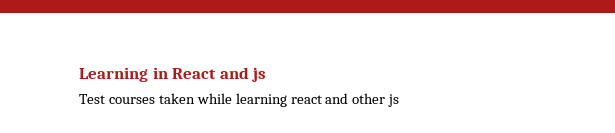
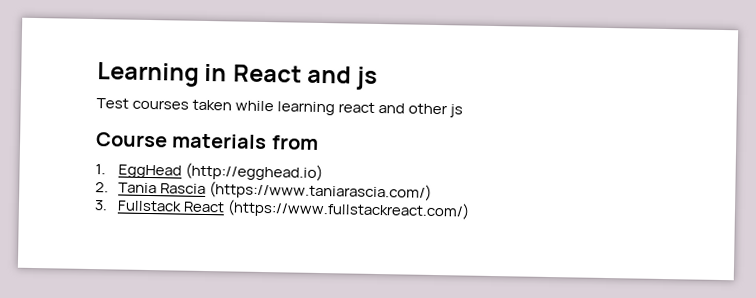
+ Course materials from
+ 1. EggHead (http://egghead.io)
+ 2. Tania Rascia (https://www.taniarascia.com/)
+ 3. Fullstack React (https://www.fullstackreact.com/)

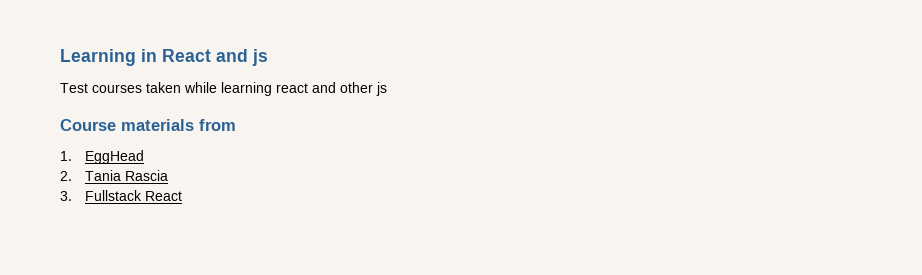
- 1. EggHead (http://egghead.io)
+ 1. EggHead
- 2. Tania Rascia (https://www.taniarascia.com/)
+ 2. Tania Rascia
- 3. Fullstack React (https://www.fullstackreact.com/)
+ 3. Fullstack React

